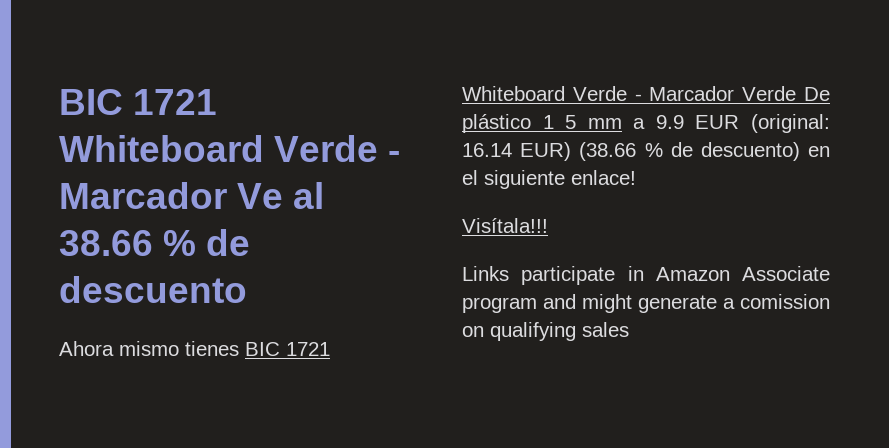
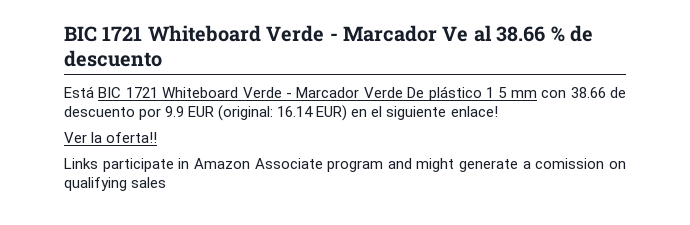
- Ahora mismo tienes BIC 1721 Whiteboard Verde - Marcador Verde De plástico 1 5 mm a 9.9 EUR (original: 16.14 EUR) (38.66 % de descuento) en el siguiente enlace!
+ Está BIC 1721 Whiteboard Verde - Marcador Verde De plástico 1 5 mm con 38.66 de descuento por 9.9 EUR (original: 16.14 EUR) en el siguiente enlace!
- Visítala!!!
+ Ver la oferta!!

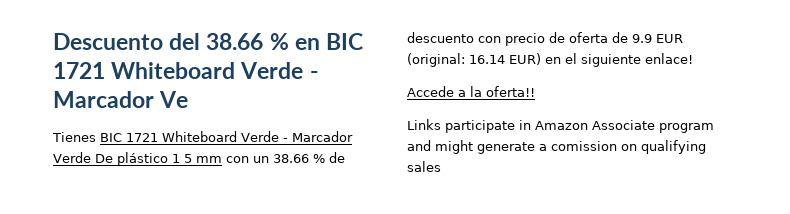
- BIC 1721 Whiteboard Verde - Marcador Ve al 38.66 % de descuento
- Está BIC 1721 Whiteboard Verde - Marcador Verde De plástico 1 5 mm con 38.66 de descuento por 9.9 EUR (original: 16.14 EUR) en el siguiente enlace!
+ Descuento del 38.66 % en BIC 1721 Whiteboard Verde - Marcador Ve
+ Tienes BIC 1721 Whiteboard Verde - Marcador Verde De plástico 1 5 mm con un 38.66 % de descuento con precio de oferta de 9.9 EUR (original: 16.14 EUR) en el siguiente enlace!
- Ver la oferta!!
+ Accede a la oferta!!

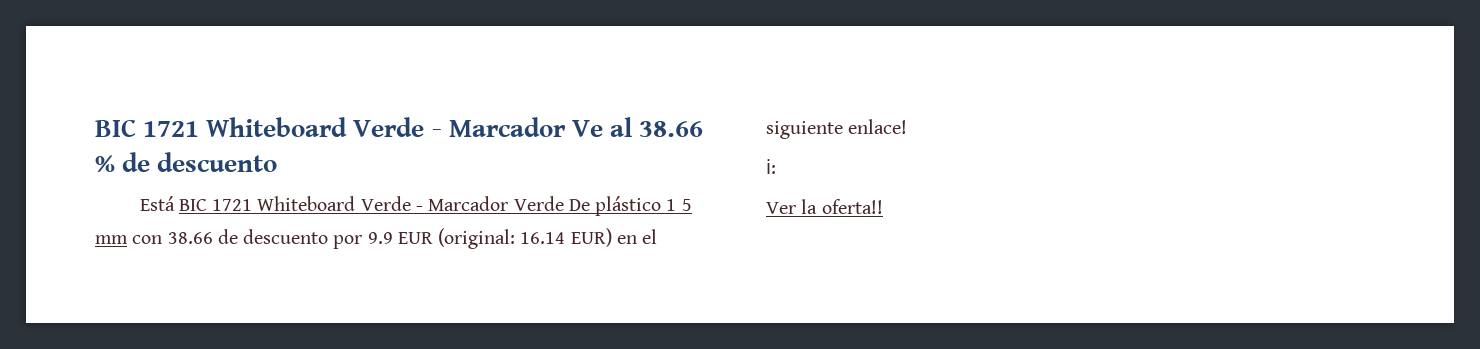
- Descuento del 38.66 % en BIC 1721 Whiteboard Verde - Marcador Ve
- Tienes BIC 1721 Whiteboard Verde - Marcador Verde De plástico 1 5 mm con un 38.66 % de descuento con precio de oferta de 9.9 EUR (original: 16.14 EUR) en el siguiente enlace!
+ BIC 1721 Whiteboard Verde - Marcador Ve al 38.66 % de descuento
+ Está BIC 1721 Whiteboard Verde - Marcador Verde De plástico 1 5 mm con 38.66 de descuento por 9.9 EUR (original: 16.14 EUR) en el siguiente enlace!
- Accede a la oferta!!
+ ℹ:
+ Ver la oferta!!
- Links participate in Amazon Associate program and might generate a comission on qualifying sales

